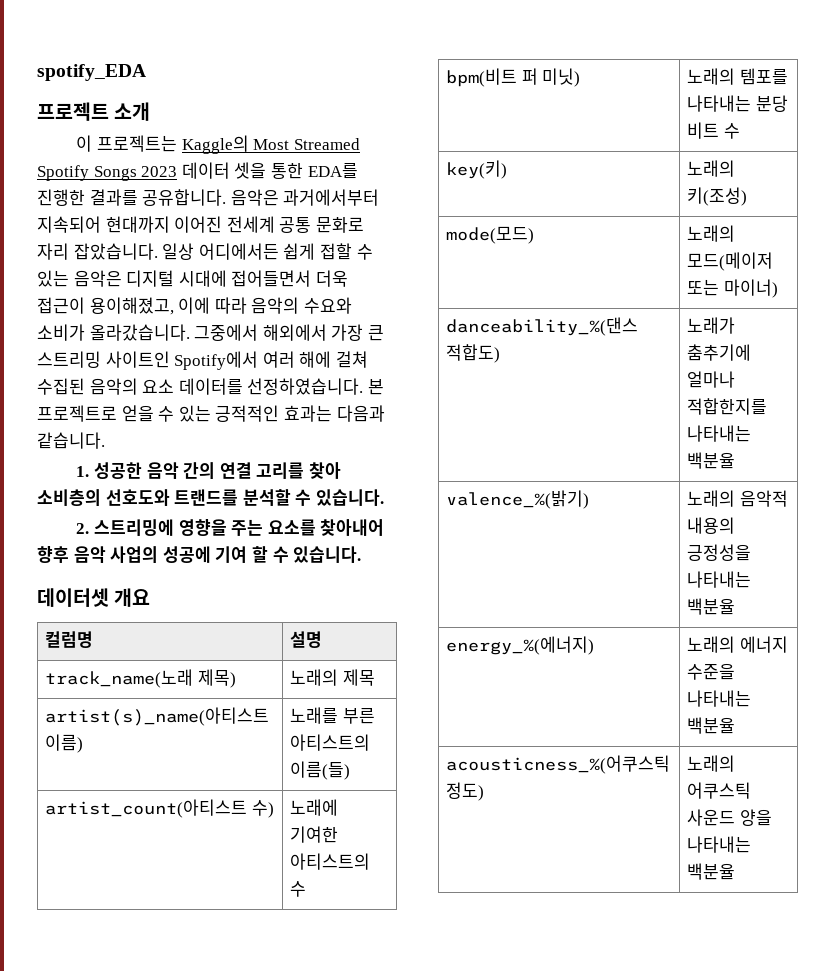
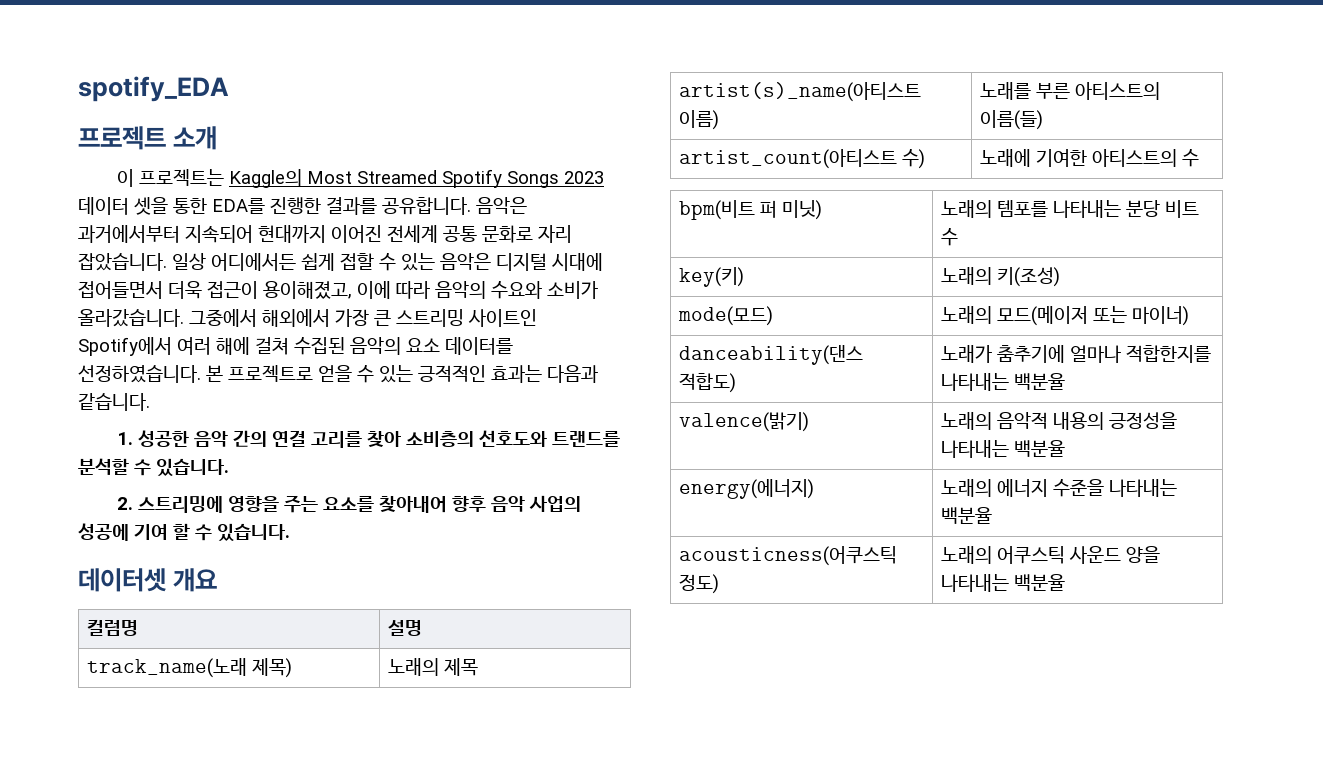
- danceability_%(댄스 적합도) | 노래가 춤추기에 얼마나 적합한지를 나타내는 백분율
+ danceability(댄스 적합도) | 노래가 춤추기에 얼마나 적합한지를 나타내는 백분율
- valence_%(밝기) | 노래의 음악적 내용의 긍정성을 나타내는 백분율
+ valence(밝기) | 노래의 음악적 내용의 긍정성을 나타내는 백분율
- energy_%(에너지) | 노래의 에너지 수준을 나타내는 백분율
+ energy(에너지) | 노래의 에너지 수준을 나타내는 백분율
- acousticness_%(어쿠스틱 정도) | 노래의 어쿠스틱 사운드 양을 나타내는 백분율
+ acousticness(어쿠스틱 정도) | 노래의 어쿠스틱 사운드 양을 나타내는 백분율

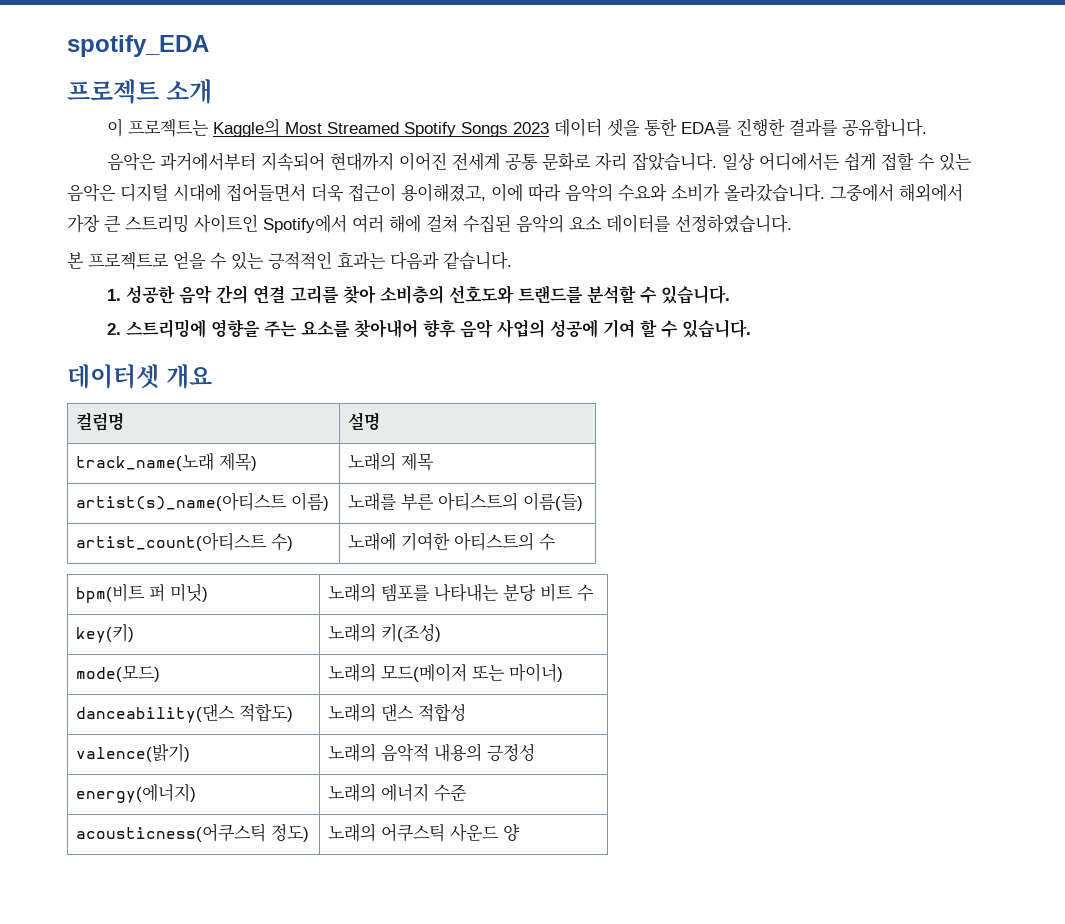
- 이 프로젝트는 Kaggle의 Most Streamed Spotify Songs 2023 데이터 셋을 통한 EDA를 진행한 결과를 공유합니다. 음악은 과거에서부터 지속되어 현대까지 이어진 전세계 공통 문화로 자리 잡았습니다.
+ 이 프로젝트는 Kaggle의 Most Streamed Spotify Songs 2023 데이터 셋을 통한 EDA를 진행한 결과를 공유합니다.
+ 음악은 과거에서부터 지속되어 현대까지 이어진 전세계 공통 문화로 자리 잡았습니다.
- 그중에서 해외에서 가장 큰 스트리밍 사이트인 Spotify에서 여러 해에 걸쳐 수집된 음악의 요소 데이터를 선정하였습니다. 본 프로젝트로 얻을 수 있는 긍적적인 효과는 다음과 같습니다.
+ 그중에서 해외에서 가장 큰 스트리밍 사이트인 Spotify에서 여러 해에 걸쳐 수집된 음악의 요소 데이터를 선정하였습니다.
+ 본 프로젝트로 얻을 수 있는 긍적적인 효과는 다음과 같습니다.
- danceability(댄스 적합도) | 노래가 춤추기에 얼마나 적합한지를 나타내는 백분율
+ danceability(댄스 적합도) | 노래의 댄스 적합성
- valence(밝기) | 노래의 음악적 내용의 긍정성을 나타내는 백분율
+ valence(밝기) | 노래의 음악적 내용의 긍정성
- energy(에너지) | 노래의 에너지 수준을 나타내는 백분율
+ energy(에너지) | 노래의 에너지 수준
- acousticness(어쿠스틱 정도) | 노래의 어쿠스틱 사운드 양을 나타내는 백분율
+ acousticness(어쿠스틱 정도) | 노래의 어쿠스틱 사운드 양

